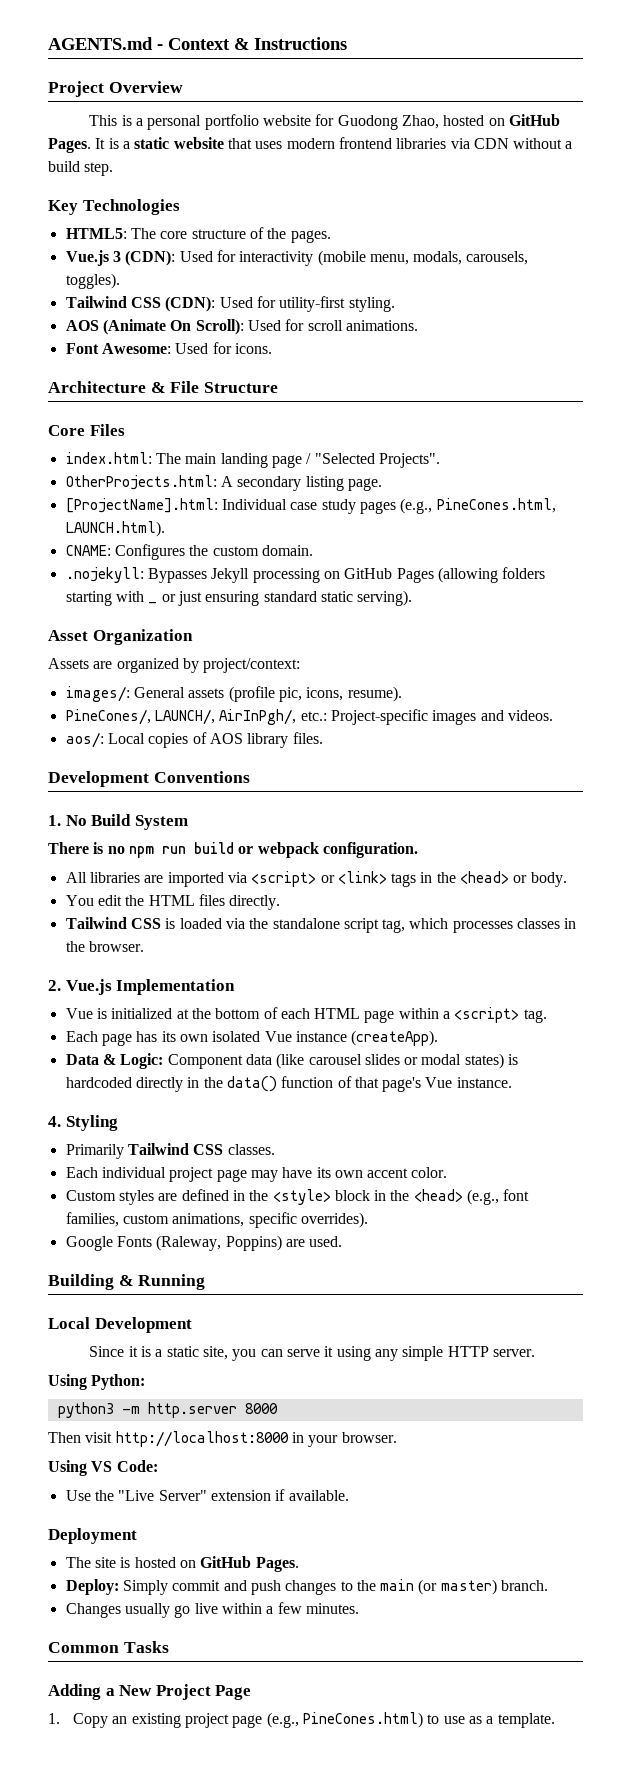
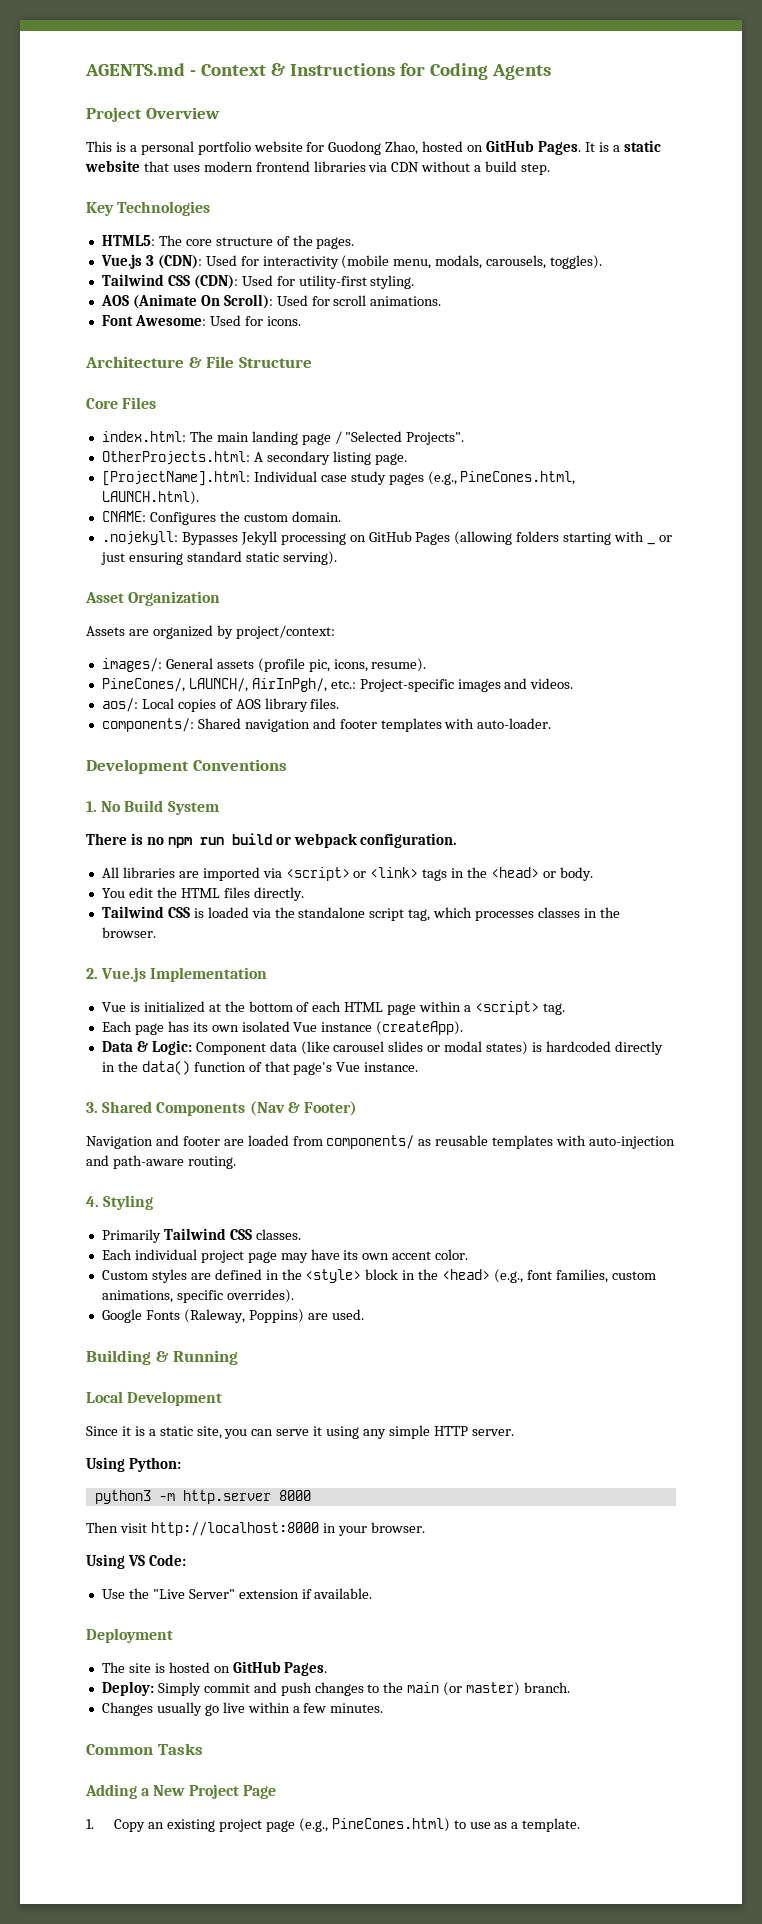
- AGENTS.md - Context & Instructions
+ AGENTS.md - Context & Instructions for Coding Agents
+ components/: Shared navigation and footer templates with auto-loader.
+ 3. Shared Components (Nav & Footer)
+ Navigation and footer are loaded from components/ as reusable templates with auto-injection and path-aware routing.

